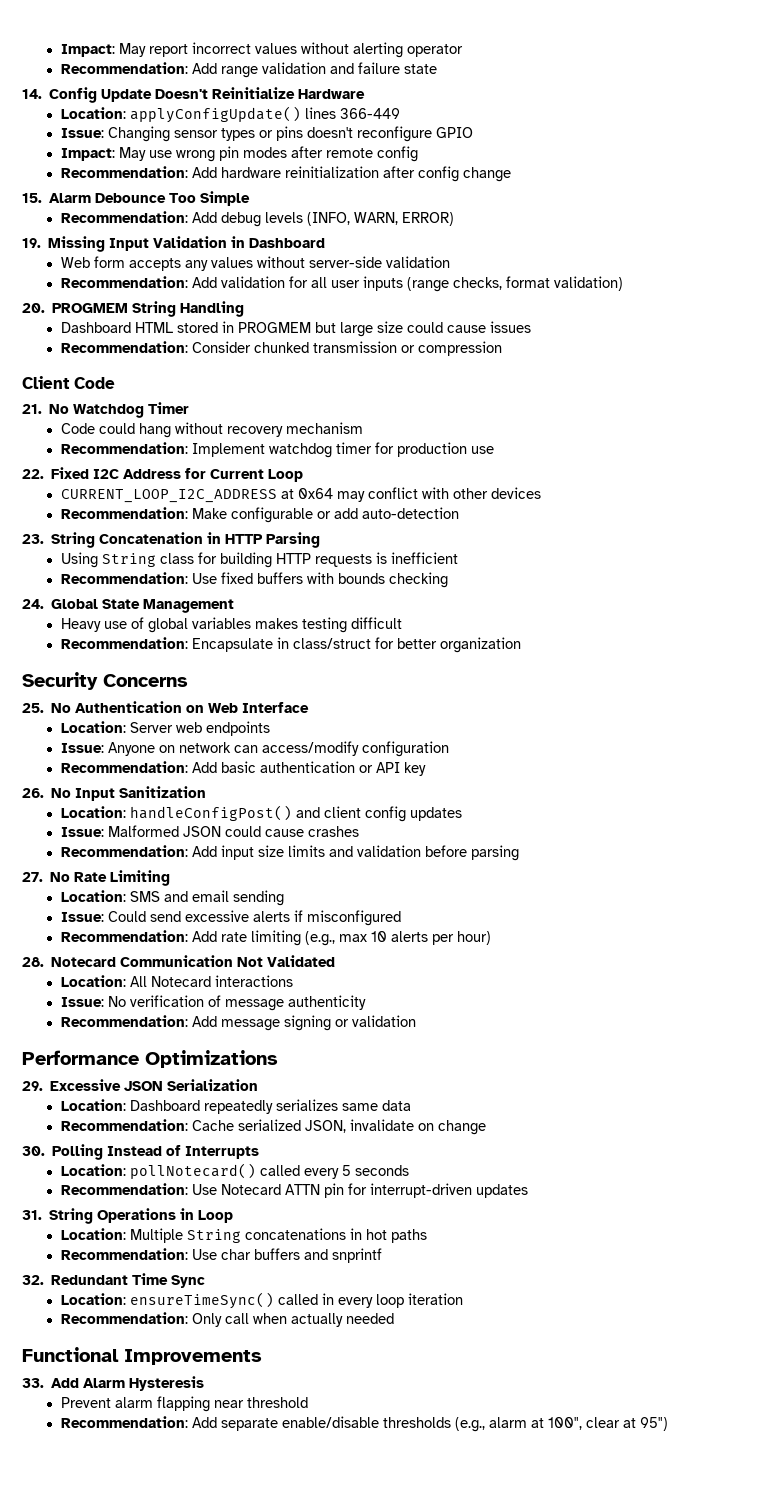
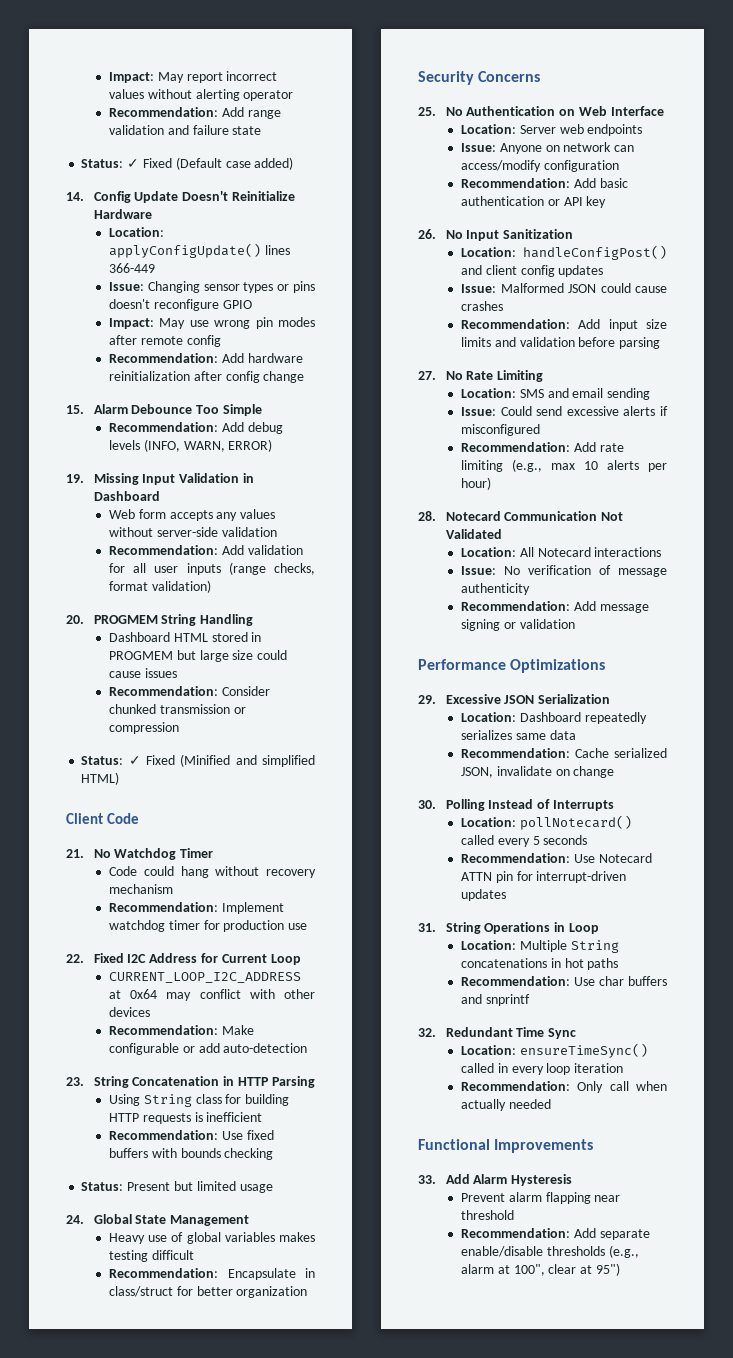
+ Status: ✓ Fixed (Default case added)
+ Status: ✓ Fixed (Minified and simplified HTML)
+ Status: Present but limited usage

